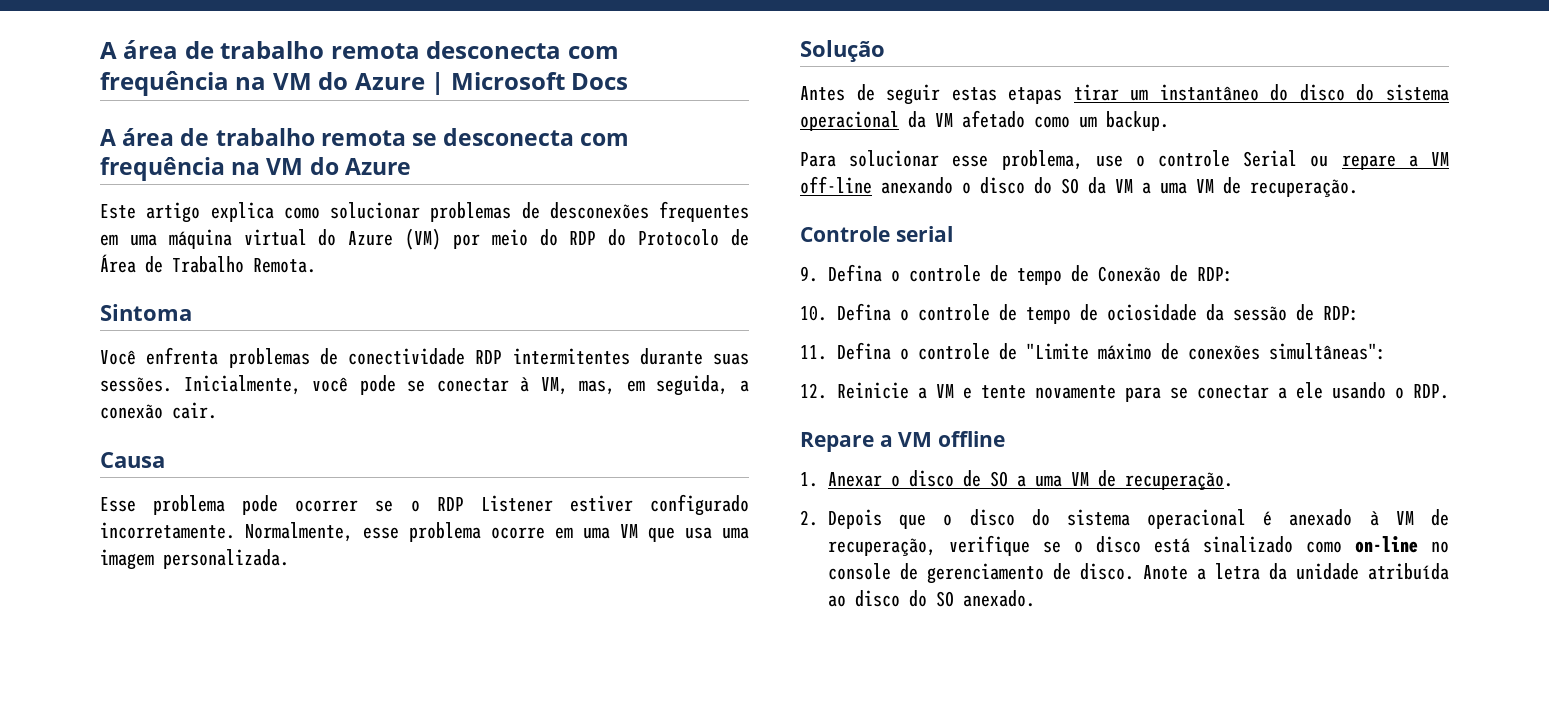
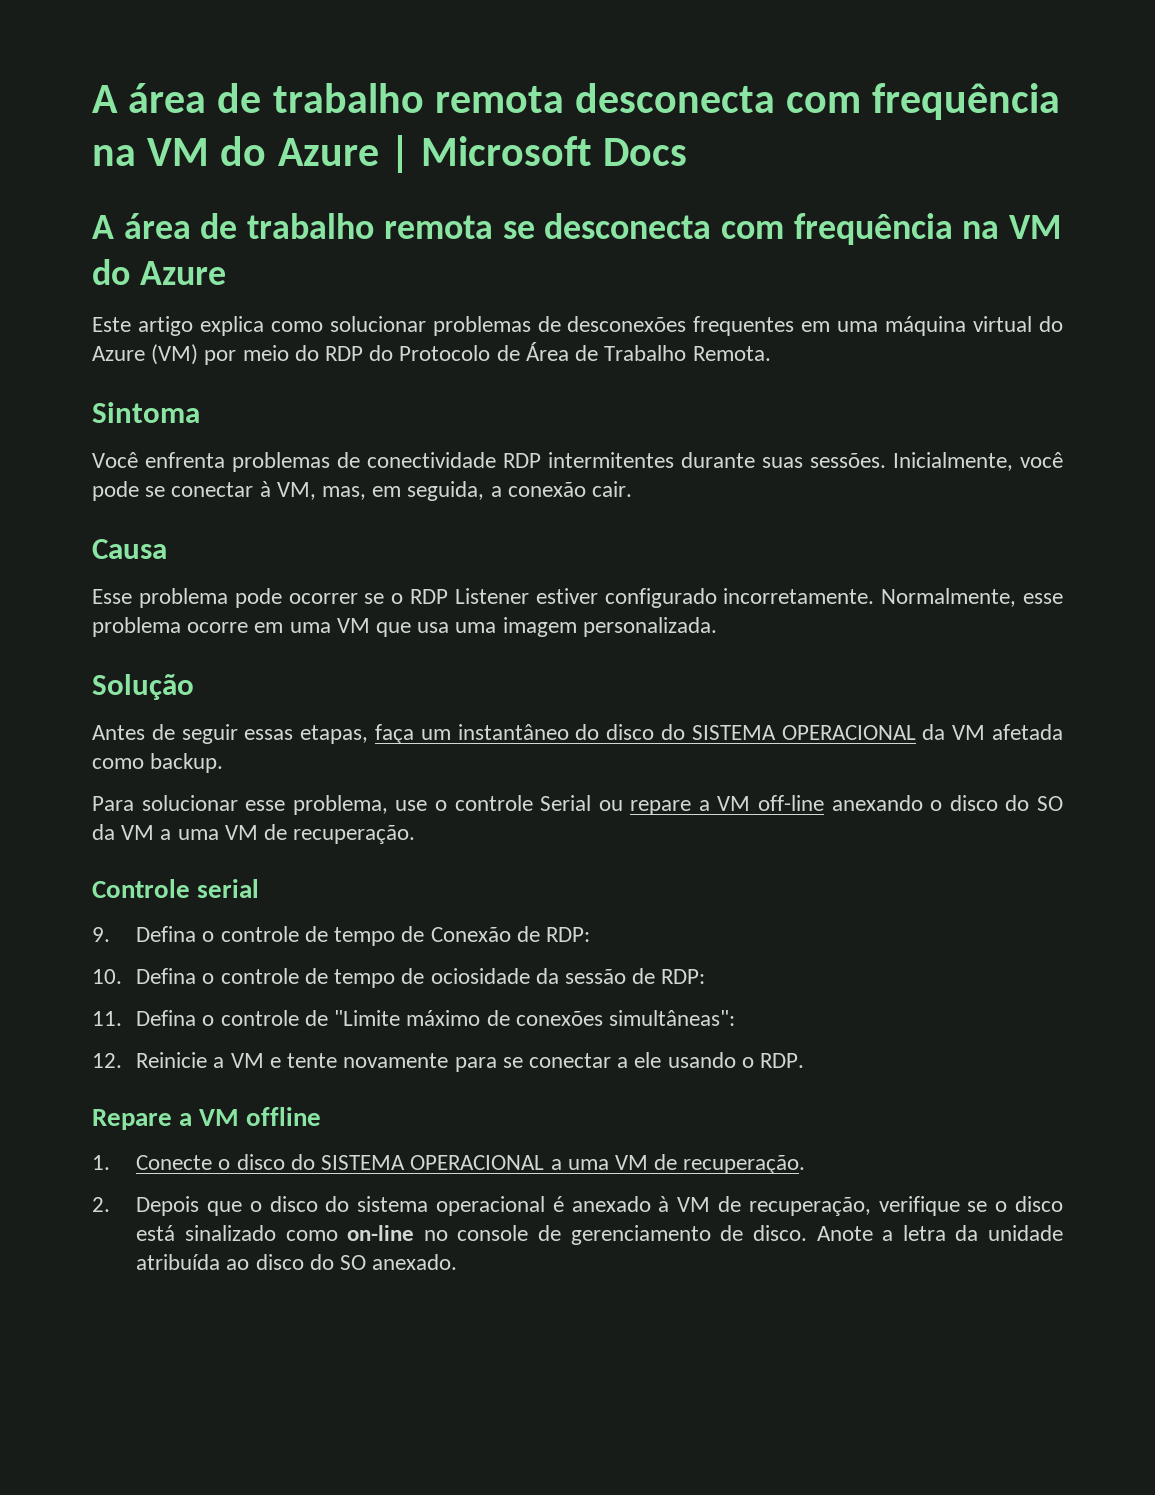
- Antes de seguir estas etapas tirar um instantâneo do disco do sistema operacional da VM afetado como um backup.
+ Antes de seguir essas etapas, faça um instantâneo do disco do SISTEMA OPERACIONAL da VM afetada como backup.
- 1. Anexar o disco de SO a uma VM de recuperação.
+ 1. Conecte o disco do SISTEMA OPERACIONAL a uma VM de recuperação.

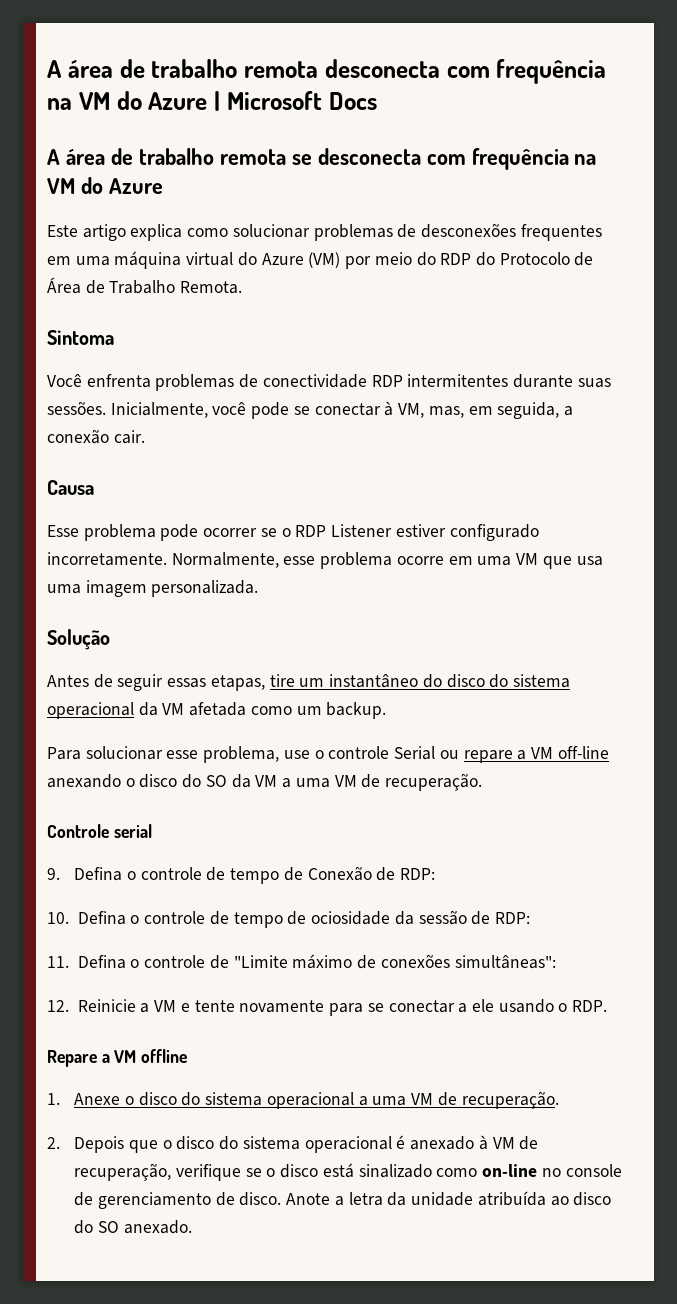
- Antes de seguir essas etapas, faça um instantâneo do disco do SISTEMA OPERACIONAL da VM afetada como backup.
+ Antes de seguir essas etapas, tire um instantâneo do disco do sistema operacional da VM afetada como um backup.
- 1. Conecte o disco do SISTEMA OPERACIONAL a uma VM de recuperação.
+ 1. Anexe o disco do sistema operacional a uma VM de recuperação.

